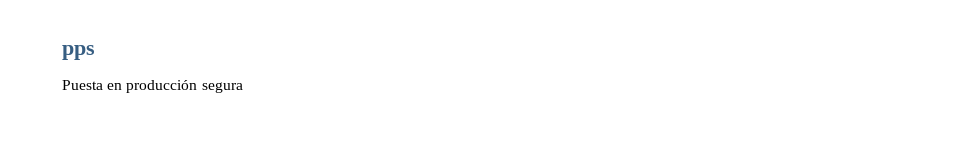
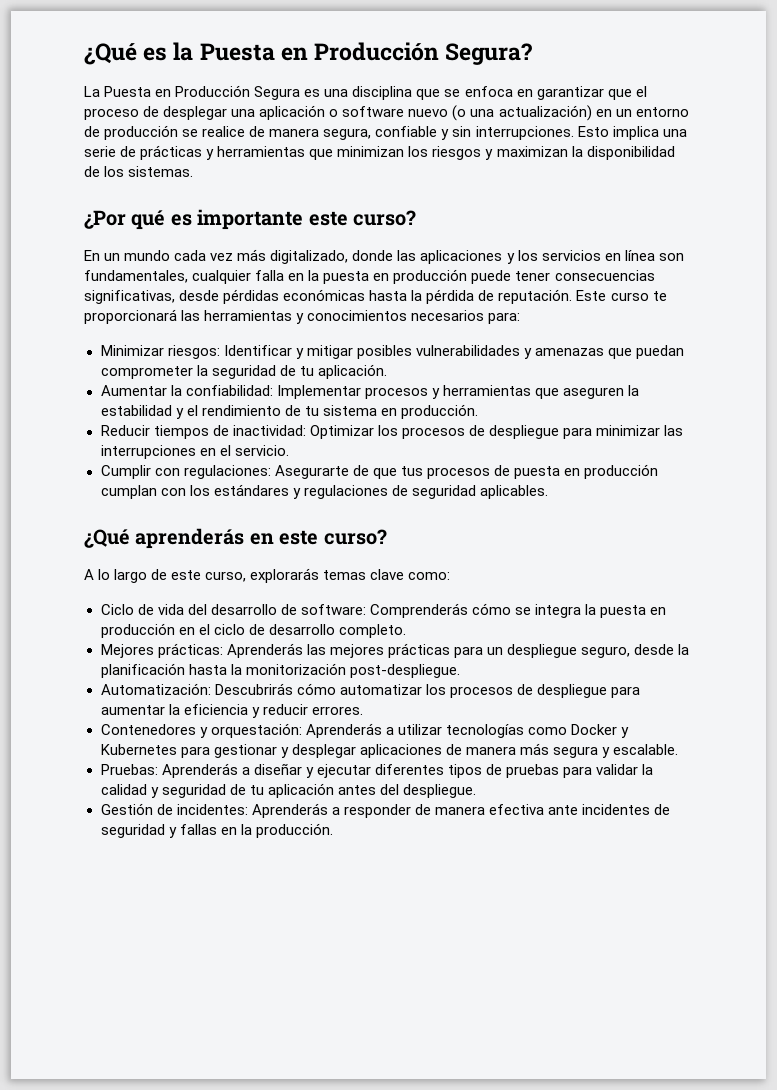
- pps
- Puesta en producción segura
+ ¿Qué es la Puesta en Producción Segura?
+ La Puesta en Producción Segura es una disciplina que se enfoca en garantizar que el proceso de desplegar una aplicación o software nuevo (o una actualización) en un entorno de producción se realice de manera segura, confiable y sin interrupciones. Esto implica una serie de prácticas y herramientas que minimizan los riesgos y maximizan la disponibilidad de los sistemas.
+ ¿Por qué es importante este curso?
+ En un mundo cada vez más digitalizado, donde las aplicaciones y los servicios en línea son fundamentales, cualquier falla en la puesta en producción puede tener consecuencias significativas, desde pérdidas económicas hasta la pérdida de reputación. Este curso te proporcionará las herramientas y conocimientos necesarios para:
+ Minimizar riesgos: Identificar y mitigar posibles vulnerabilidades y amenazas que puedan comprometer la seguridad de tu aplicación.
+ Aumentar la confiabilidad: Implementar procesos y herramientas que aseguren la estabilidad y el rendimiento de tu sistema en producción.
+ Reducir tiempos de inactividad: Optimizar los procesos de despliegue para minimizar las interrupciones en el servicio.
+ Cumplir con regulaciones: Asegurarte de que tus procesos de puesta en producción cumplan con los estándares y regulaciones de seguridad aplicables.
+ ¿Qué aprenderás en este curso?
+ A lo largo de este curso, explorarás temas clave como:
+ Ciclo de vida del desarrollo de software: Comprenderás cómo se integra la puesta en producción en el ciclo de desarrollo completo.
+ Mejores prácticas: Aprenderás las mejores prácticas para un despliegue seguro, desde la planificación hasta la monitorización post-despliegue.
+ Automatización: Descubrirás cómo automatizar los procesos de despliegue para aumentar la eficiencia y reducir errores.
+ Contenedores y orquestación: Aprenderás a utilizar tecnologías como Docker y Kubernetes para gestionar y desplegar aplicaciones de manera más segura y escalable.
+ Pruebas: Aprenderás a diseñar y ejecutar diferentes tipos de pruebas para validar la calidad y seguridad de tu aplicación antes del despliegue.
+ Gestión de incidentes: Aprenderás a responder de manera efectiva ante incidentes de seguridad y fallas en la producción.

